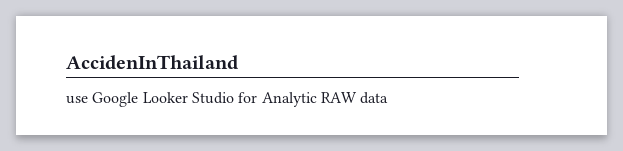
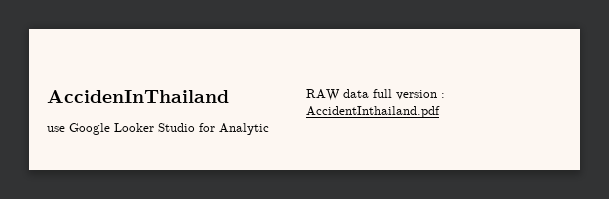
- use Google Looker Studio for Analytic RAW data
+ use Google Looker Studio for Analytic RAW data full version : AccidentInthailand.pdf

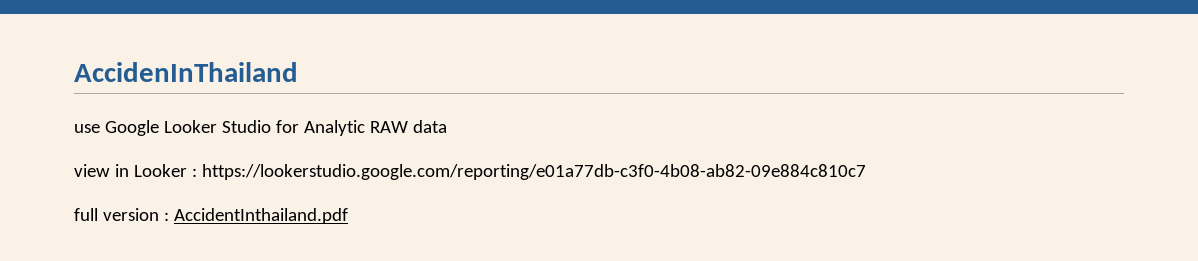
- use Google Looker Studio for Analytic RAW data full version : AccidentInthailand.pdf
+ use Google Looker Studio for Analytic RAW data
+ view in Looker : https://lookerstudio.google.com/reporting/e01a77db-c3f0-4b08-ab82-09e884c810c7
+ full version : AccidentInthailand.pdf

